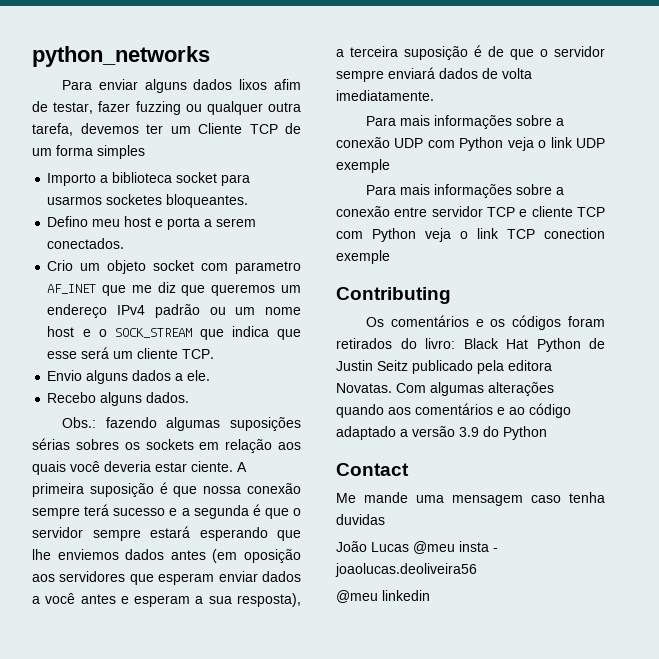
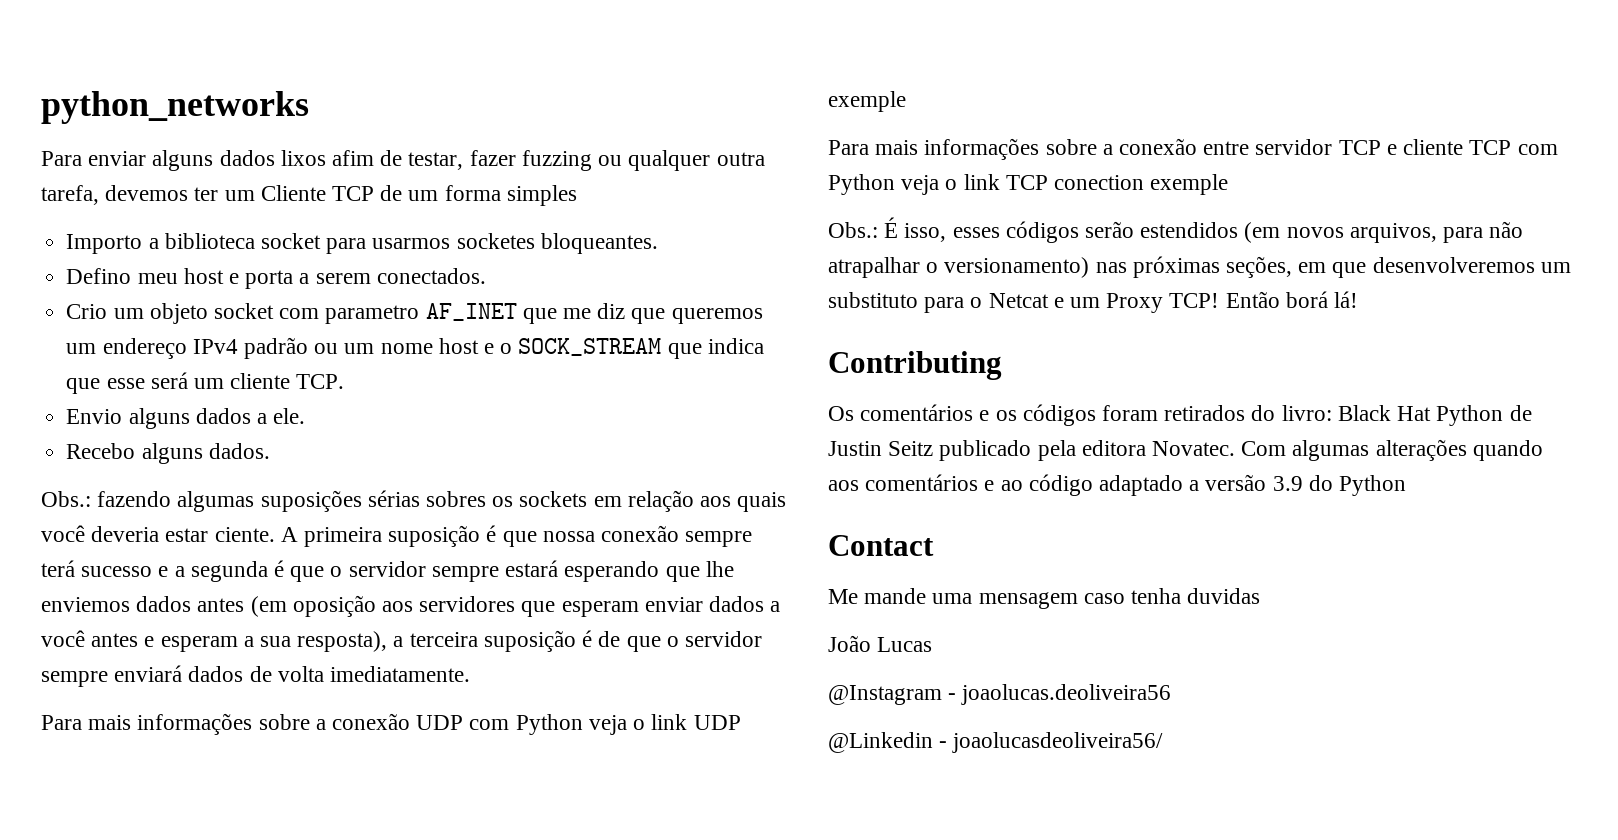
+ Obs.: É isso, esses códigos serão estendidos (em novos arquivos, para não atrapalhar o versionamento) nas próximas seções, em que desenvolveremos um substituto para o Netcat e um Proxy TCP! Então borá lá!
- Os comentários e os códigos foram retirados do livro: Black Hat Python de Justin Seitz publicado pela editora Novatas.
+ Os comentários e os códigos foram retirados do livro: Black Hat Python de Justin Seitz publicado pela editora Novatec.
- João Lucas @meu insta - joaolucas.deoliveira56
+ João Lucas
+ @Instagram - joaolucas.deoliveira56
- @meu linkedin
+ @Linkedin - joaolucasdeoliveira56/

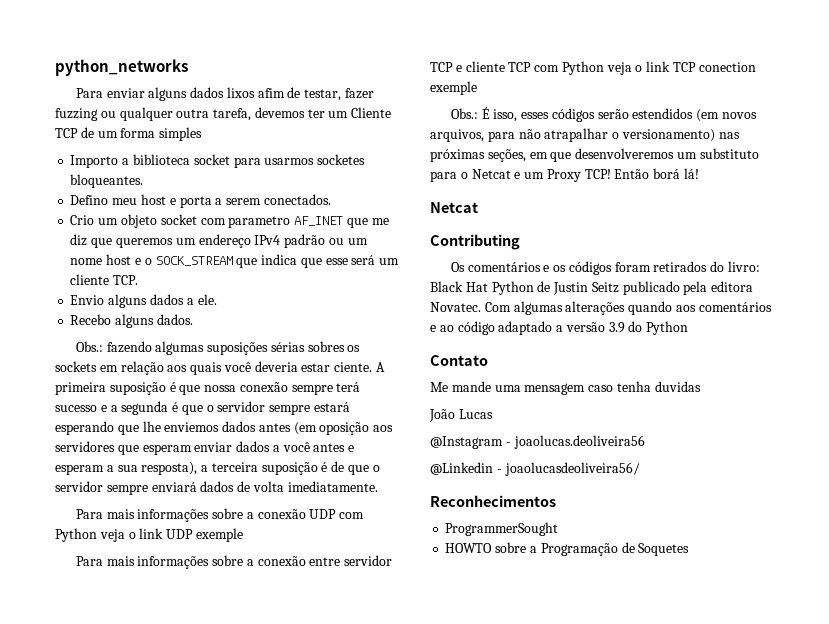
  Então borá lá!
+ Netcat
- Contact
+ Contato
+ Reconhecimentos
+ ProgrammerSought
+ HOWTO sobre a Programação de Soquetes

